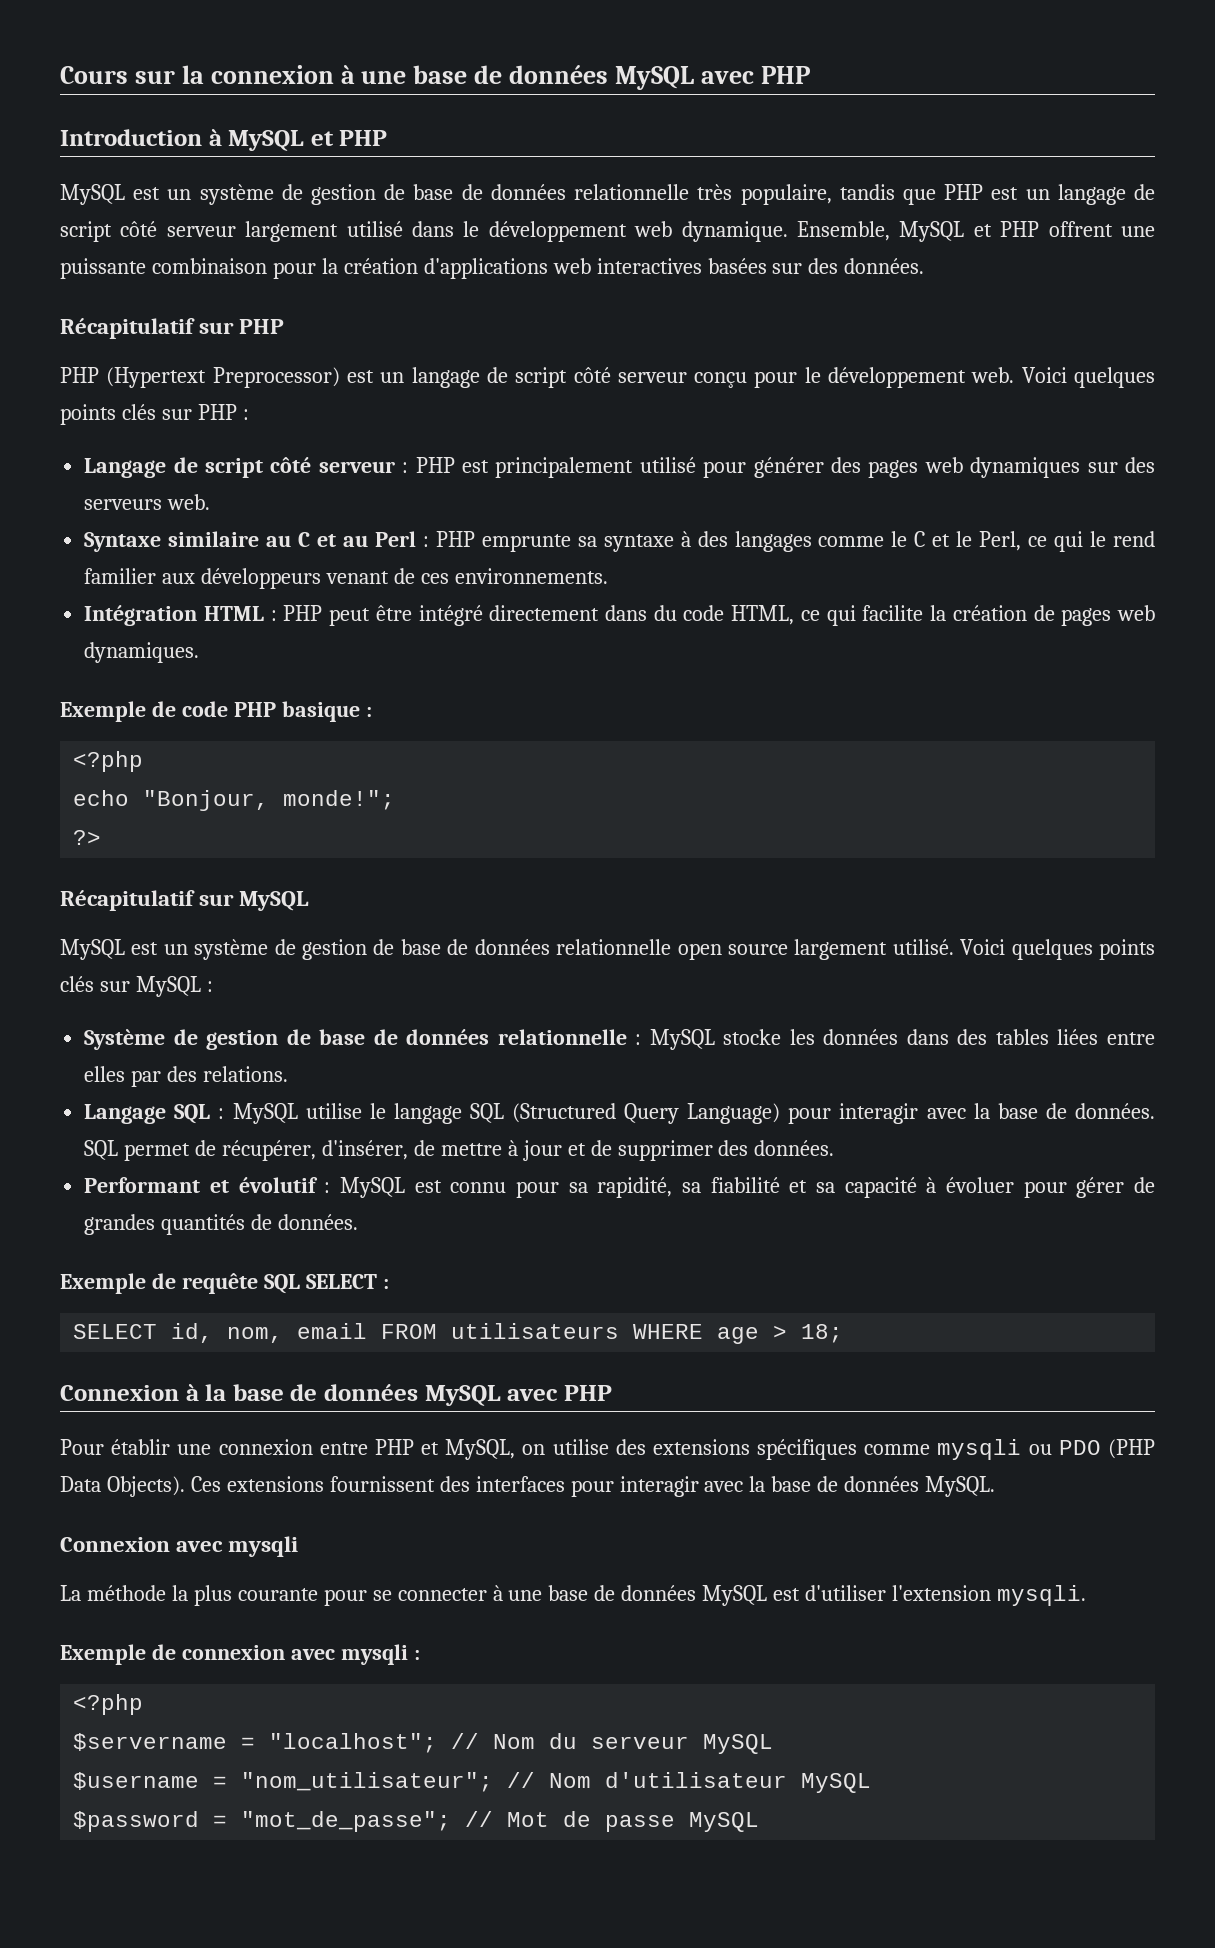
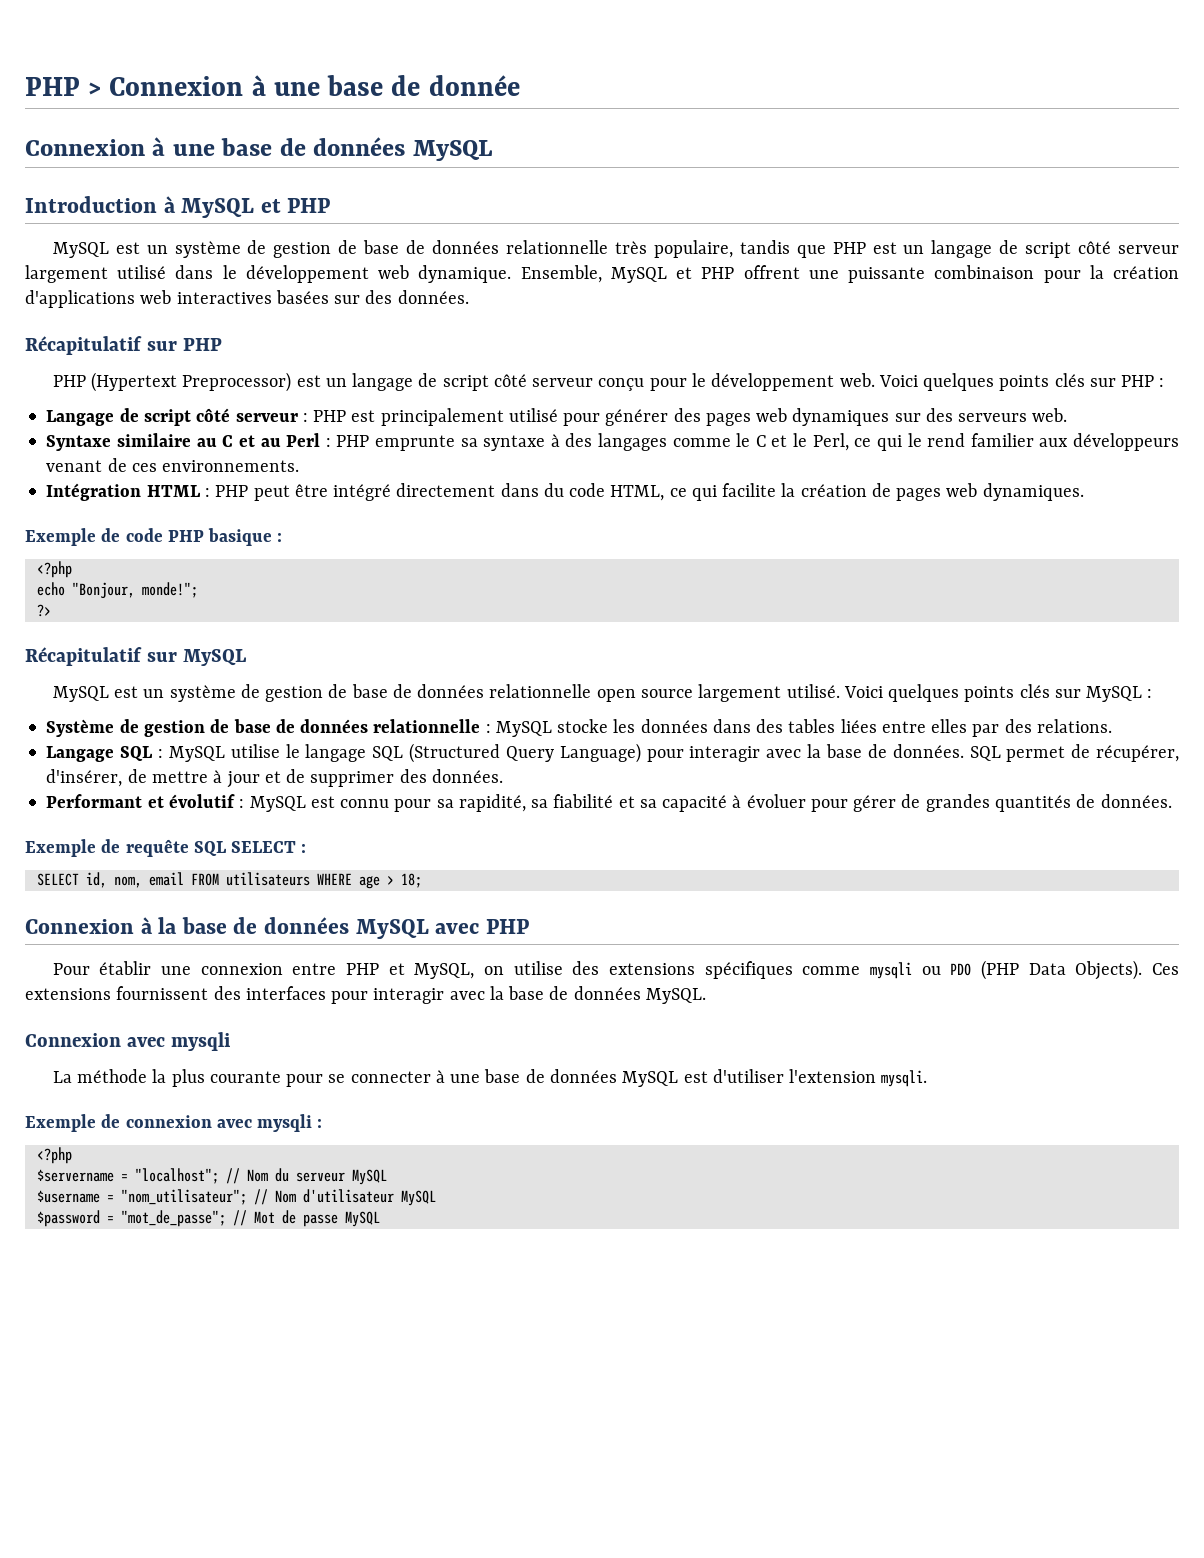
- Cours sur la connexion à une base de données MySQL avec PHP
+ PHP > Connexion à une base de donnée
+ Connexion à une base de données MySQL

